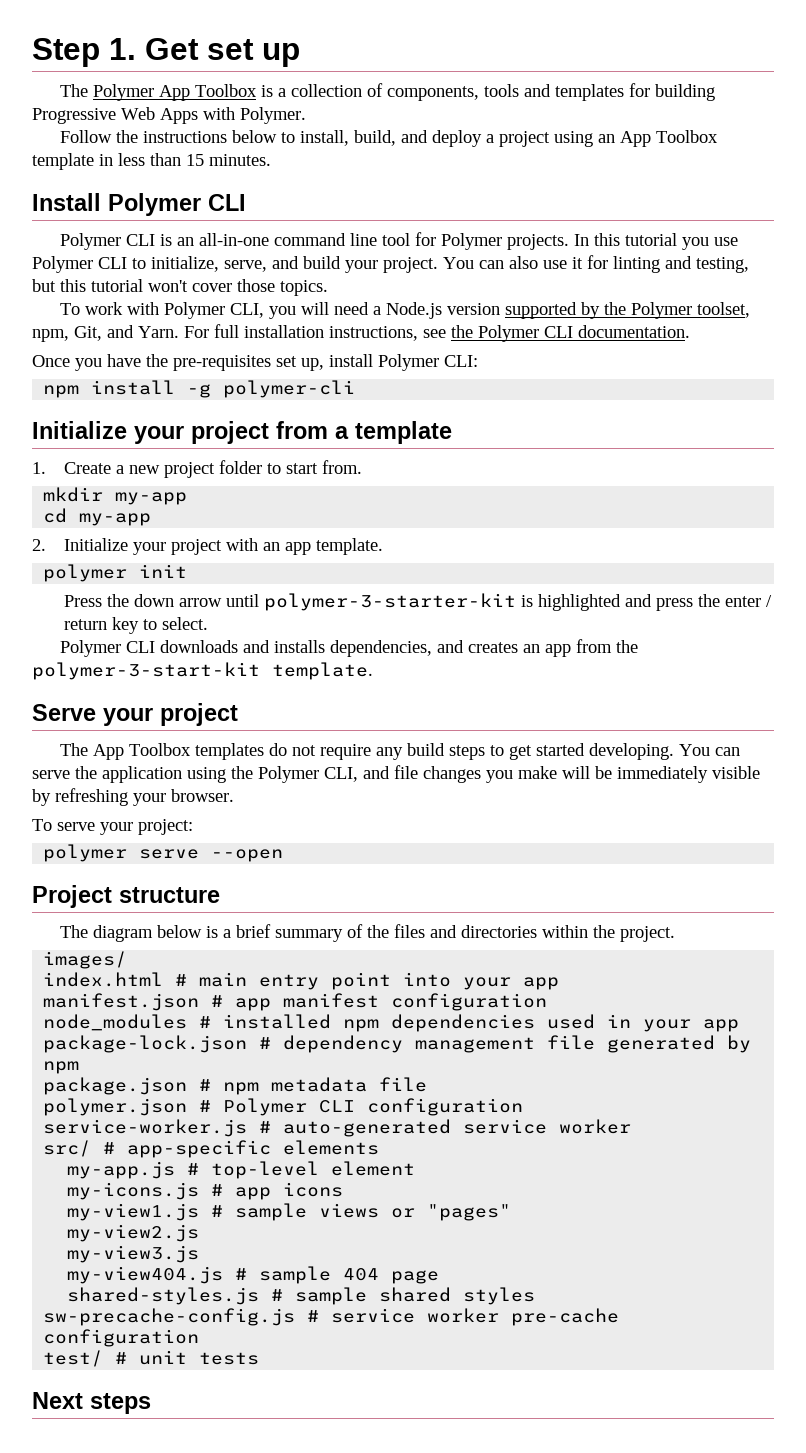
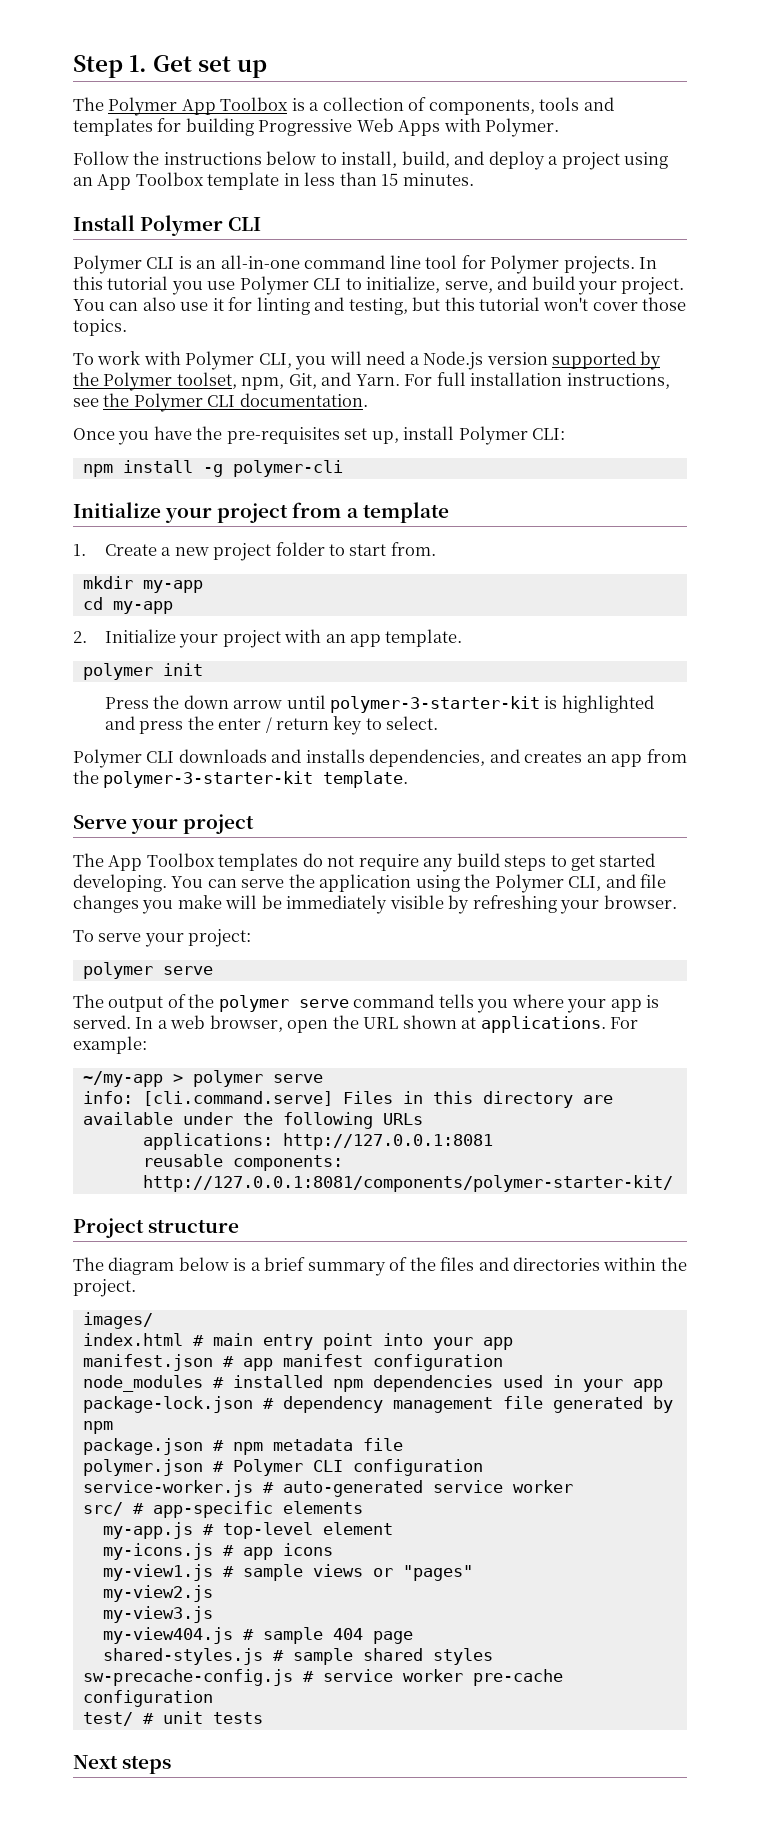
- Polymer CLI downloads and installs dependencies, and creates an app from the polymer-3-start-kit template.
+ Polymer CLI downloads and installs dependencies, and creates an app from the polymer-3-starter-kit template.
  To serve your project:
- polymer serve --open
+ polymer serve
+ The output of the polymer serve command tells you where your app is served. In a web browser, open the URL shown at applications. For example:
+ ~/my-app > polymer serve
+ info: [cli.command.serve] Files in this directory are available under the following URLs
+ applications: http://127.0.0.1:8081
+ reusable components: http://127.0.0.1:8081/components/polymer-starter-kit/

